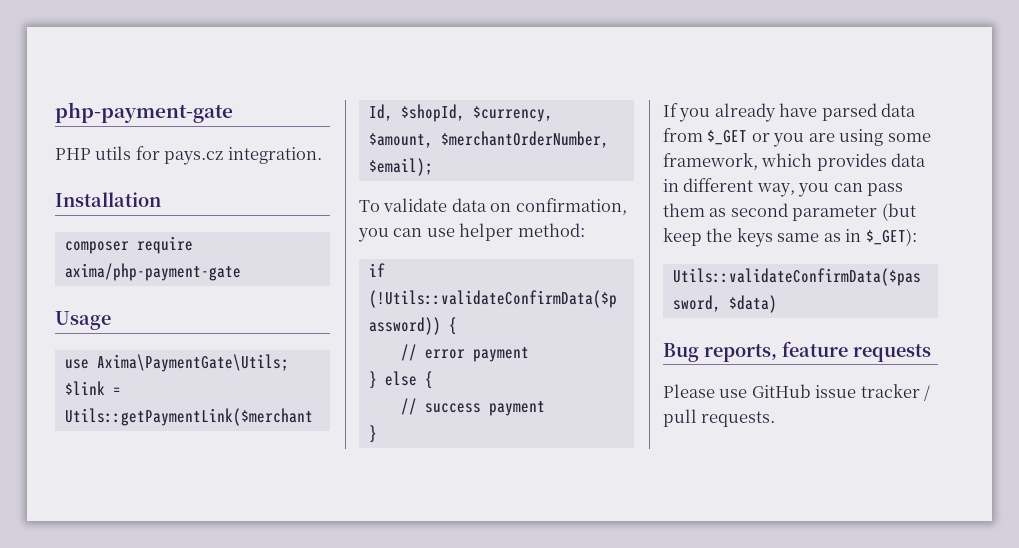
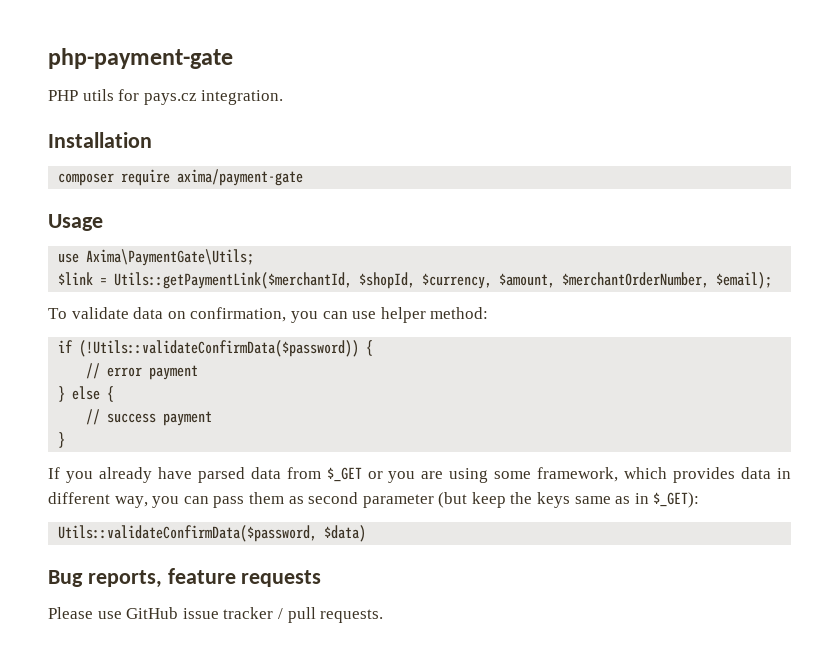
- composer require axima/php-payment-gate
+ composer require axima/payment-gate

